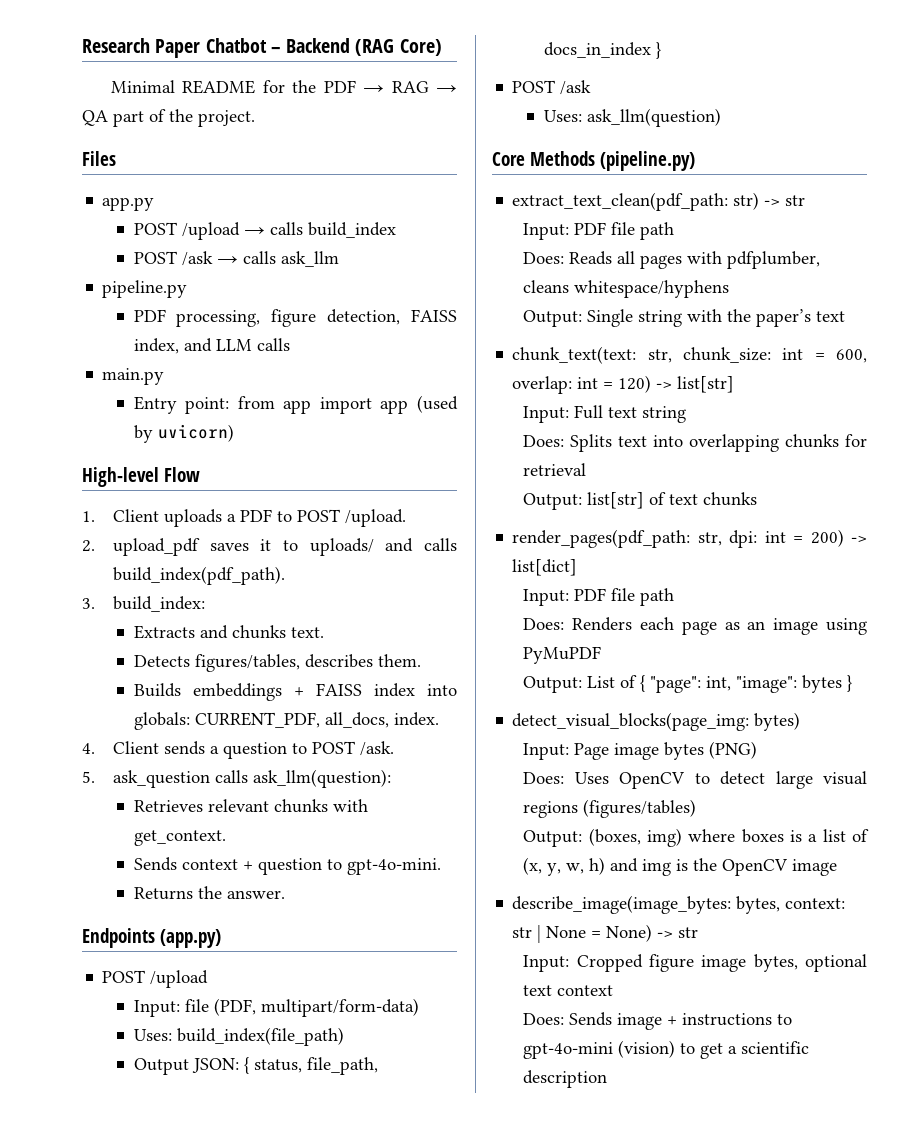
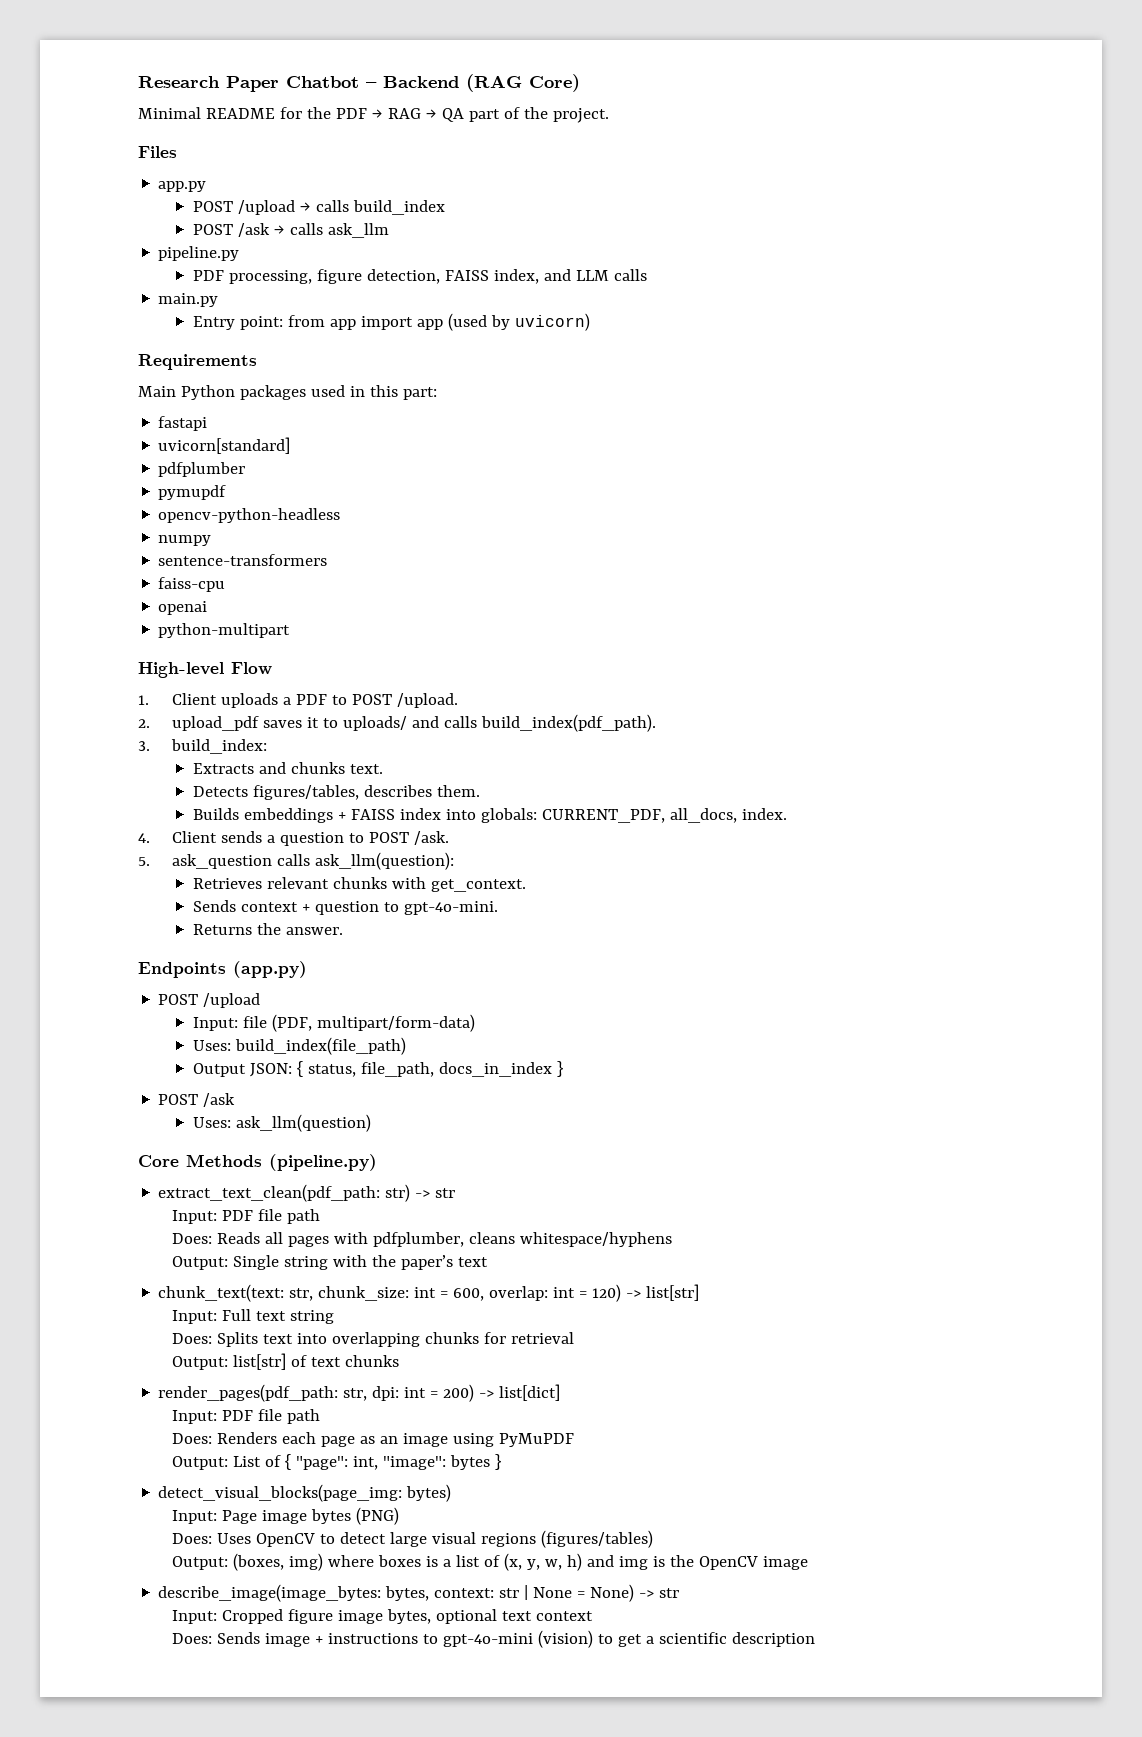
+ Requirements
+ Main Python packages used in this part:
+ fastapi
+ uvicorn[standard]
+ pdfplumber
+ pymupdf
+ opencv-python-headless
+ numpy
+ sentence-transformers
+ faiss-cpu
+ openai
+ python-multipart

